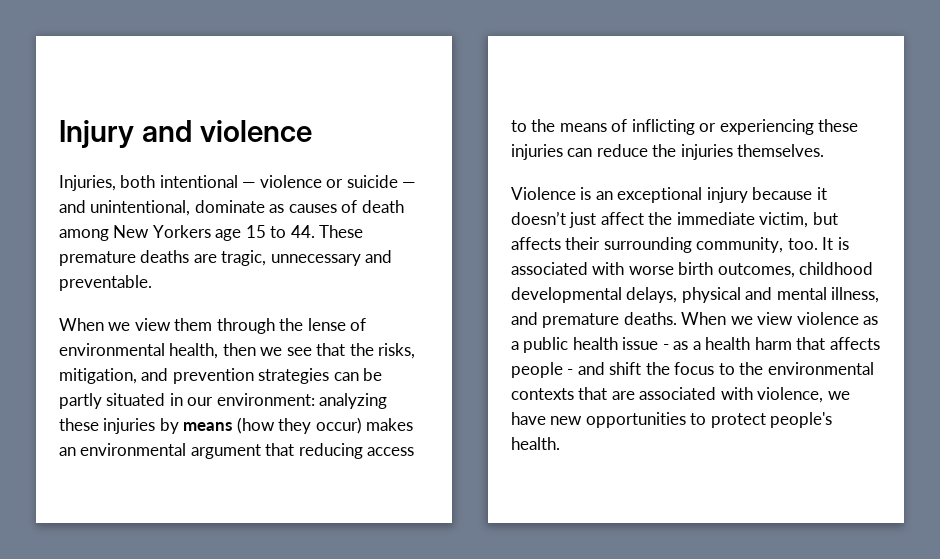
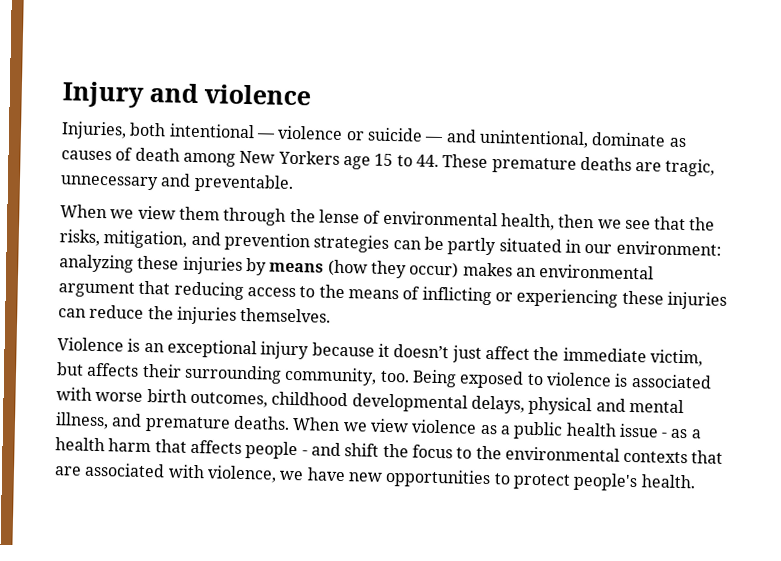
- It is associated with worse birth outcomes, childhood developmental delays, physical and mental illness, and premature deaths.
+ Being exposed to violence is associated with worse birth outcomes, childhood developmental delays, physical and mental illness, and premature deaths.

